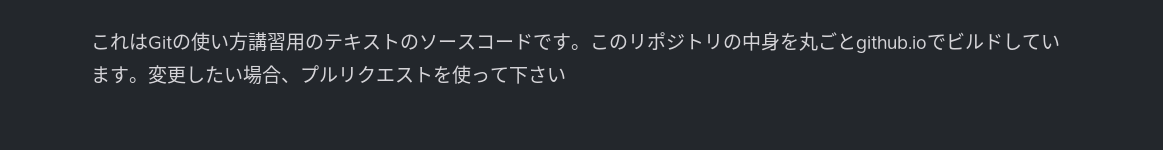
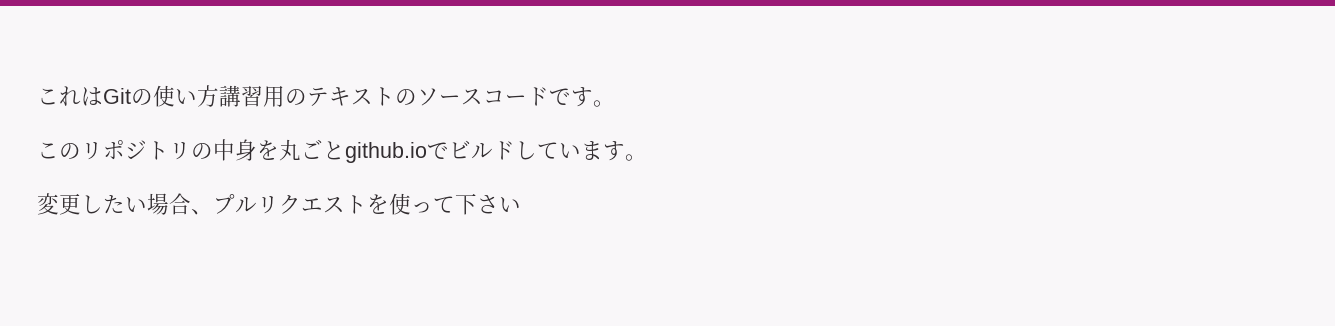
- これはGitの使い方講習用のテキストのソースコードです。このリポジトリの中身を丸ごとgithub.ioでビルドしています。変更したい場合、プルリクエストを使って下さい
+ これはGitの使い方講習用のテキストのソースコードです。
+ このリポジトリの中身を丸ごとgithub.ioでビルドしています。
+ 変更したい場合、プルリクエストを使って下さい

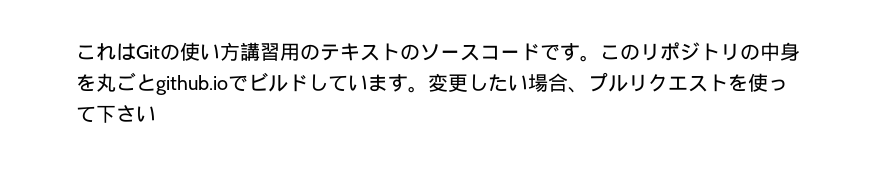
- これはGitの使い方講習用のテキストのソースコードです。
- このリポジトリの中身を丸ごとgithub.ioでビルドしています。
- 変更したい場合、プルリクエストを使って下さい
+ これはGitの使い方講習用のテキストのソースコードです。このリポジトリの中身を丸ごとgithub.ioでビルドしています。変更したい場合、プルリクエストを使って下さい

